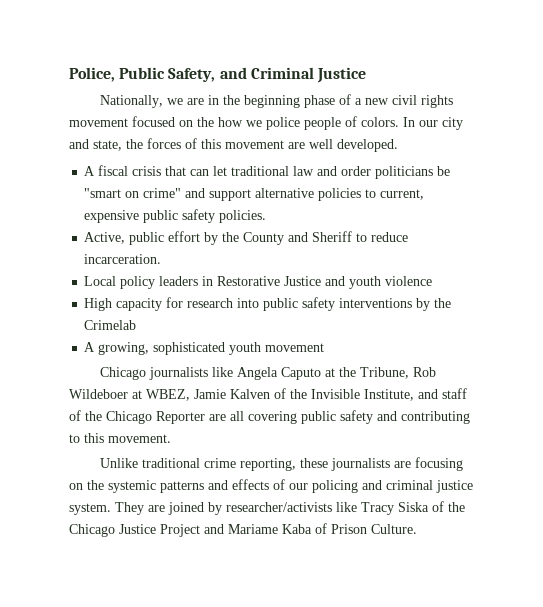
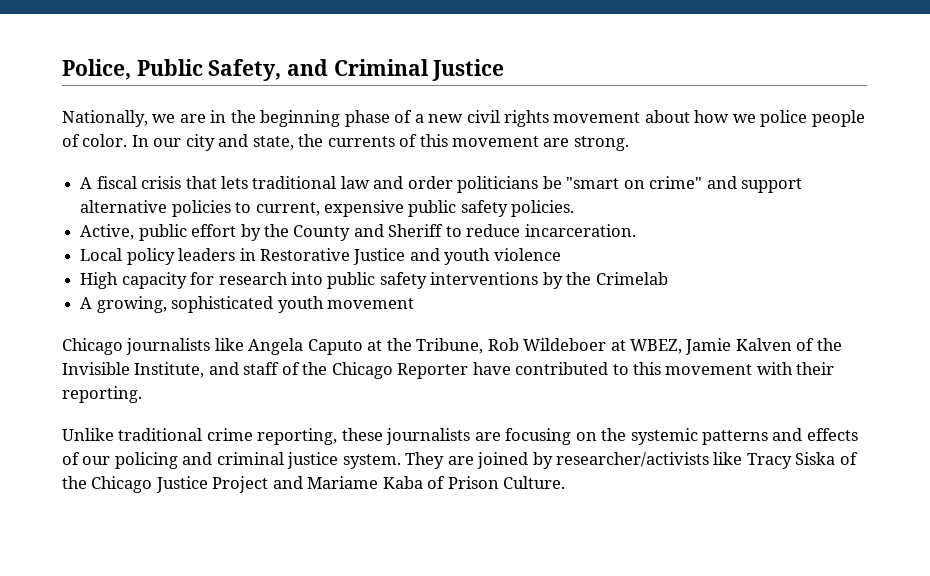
- Nationally, we are in the beginning phase of a new civil rights movement focused on the how we police people of colors.
+ Nationally, we are in the beginning phase of a new civil rights movement about how we police people of color.
- In our city and state, the forces of this movement are well developed.
+ In our city and state, the currents of this movement are strong.
- A fiscal crisis that can let traditional law and order politicians be "smart on crime" and support alternative policies to current, expensive public safety policies.
+ A fiscal crisis that lets traditional law and order politicians be "smart on crime" and support alternative policies to current, expensive public safety policies.
- Chicago journalists like Angela Caputo at the Tribune, Rob Wildeboer at WBEZ, Jamie Kalven of the Invisible Institute, and staff of the Chicago Reporter are all covering public safety and contributing to this movement.
+ Chicago journalists like Angela Caputo at the Tribune, Rob Wildeboer at WBEZ, Jamie Kalven of the Invisible Institute, and staff of the Chicago Reporter have contributed to this movement with their reporting.

